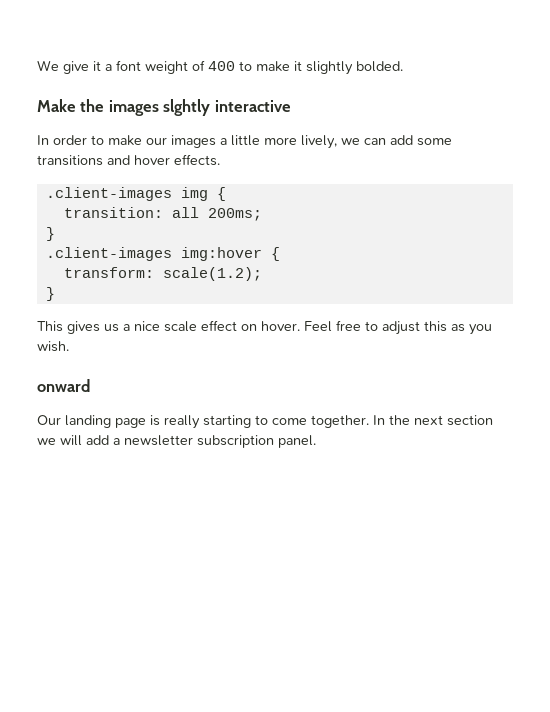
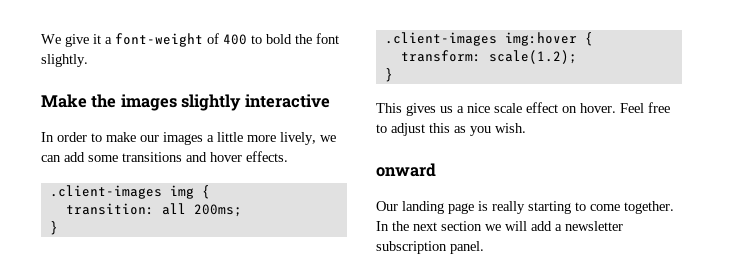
- We give it a font weight of 400 to make it slightly bolded.
+ We give it a font-weight of 400 to bold the font slightly.
- Make the images slghtly interactive
+ Make the images slightly interactive

